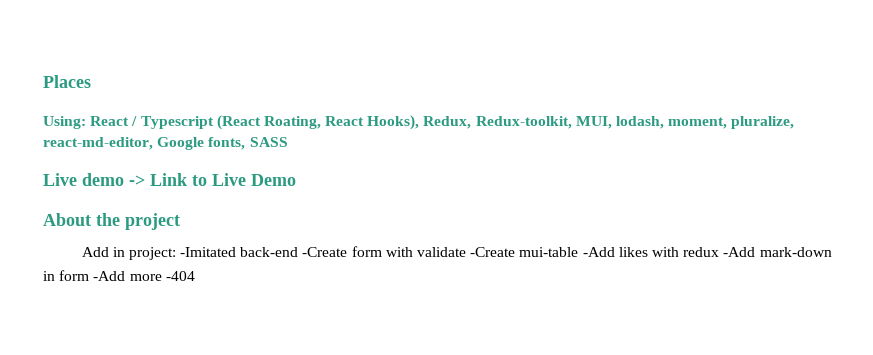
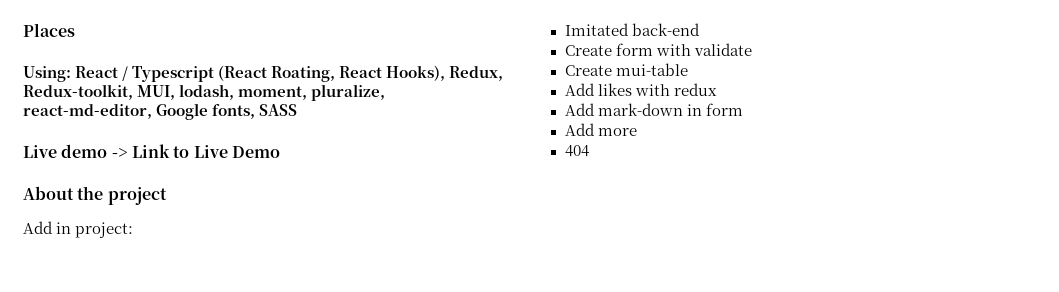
- Add in project: -Imitated back-end -Create form with validate -Create mui-table -Add likes with redux -Add mark-down in form -Add more -404
+ Add in project:
+ Imitated back-end
+ Create form with validate
+ Create mui-table
+ Add likes with redux
+ Add mark-down in form
+ Add more
+ 404

